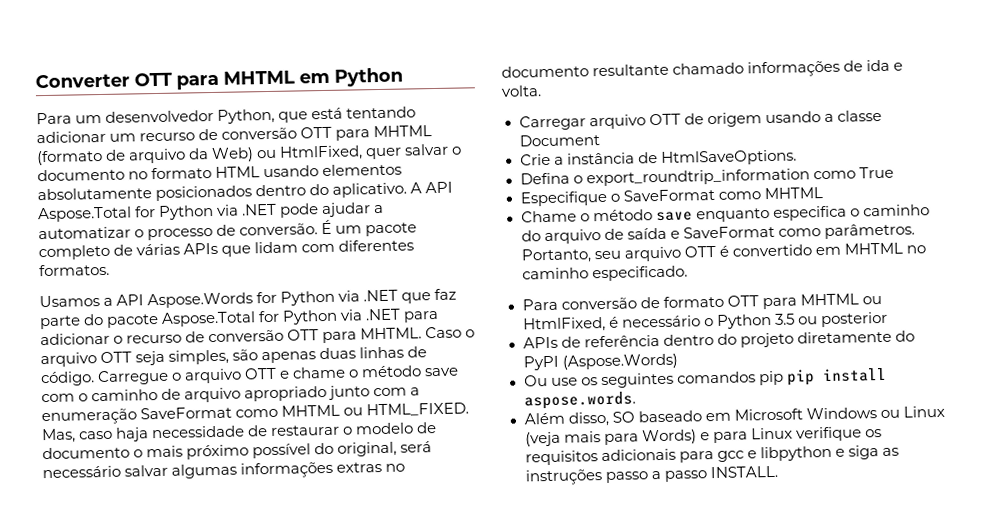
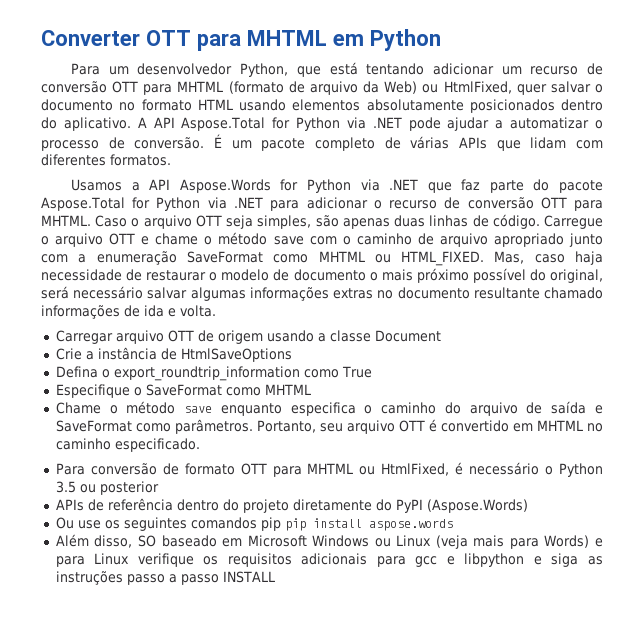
- Crie a instância de HtmlSaveOptions.
+ Crie a instância de HtmlSaveOptions
- Ou use os seguintes comandos pip pip install aspose.words.
+ Ou use os seguintes comandos pip pip install aspose.words
- Além disso, SO baseado em Microsoft Windows ou Linux (veja mais para Words) e para Linux verifique os requisitos adicionais para gcc e libpython e siga as instruções passo a passo INSTALL.
+ Além disso, SO baseado em Microsoft Windows ou Linux (veja mais para Words) e para Linux verifique os requisitos adicionais para gcc e libpython e siga as instruções passo a passo INSTALL

